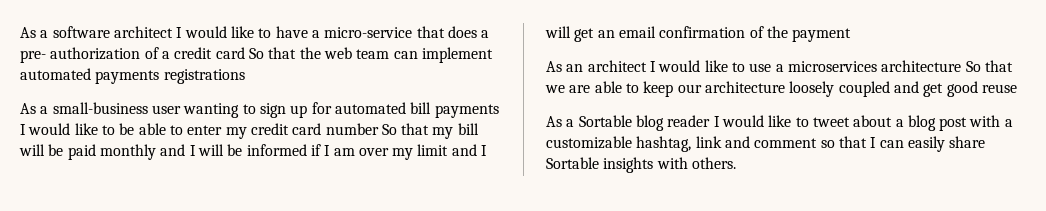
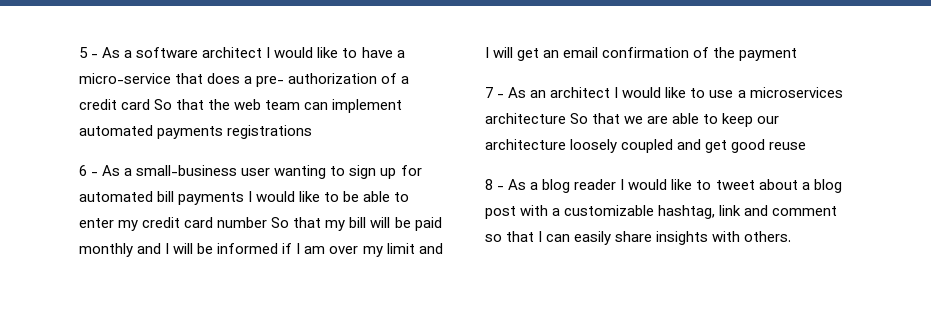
- As a software architect I would like to have a micro-service that does a pre- authorization of a credit card So that the web team can implement automated payments registrations
+ 5 - As a software architect I would like to have a micro-service that does a pre- authorization of a credit card So that the web team can implement automated payments registrations
- As a small-business user wanting to sign up for automated bill payments I would like to be able to enter my credit card number So that my bill will be paid monthly and I will be informed if I am over my limit and I will get an email confirmation of the payment
+ 6 - As a small-business user wanting to sign up for automated bill payments I would like to be able to enter my credit card number So that my bill will be paid monthly and I will be informed if I am over my limit and I will get an email confirmation of the payment
- As an architect I would like to use a microservices architecture So that we are able to keep our architecture loosely coupled and get good reuse
+ 7 - As an architect I would like to use a microservices architecture So that we are able to keep our architecture loosely coupled and get good reuse
- As a Sortable blog reader I would like to tweet about a blog post with a customizable hashtag, link and comment so that I can easily share Sortable insights with others.
+ 8 - As a blog reader I would like to tweet about a blog post with a customizable hashtag, link and comment so that I can easily share insights with others.

